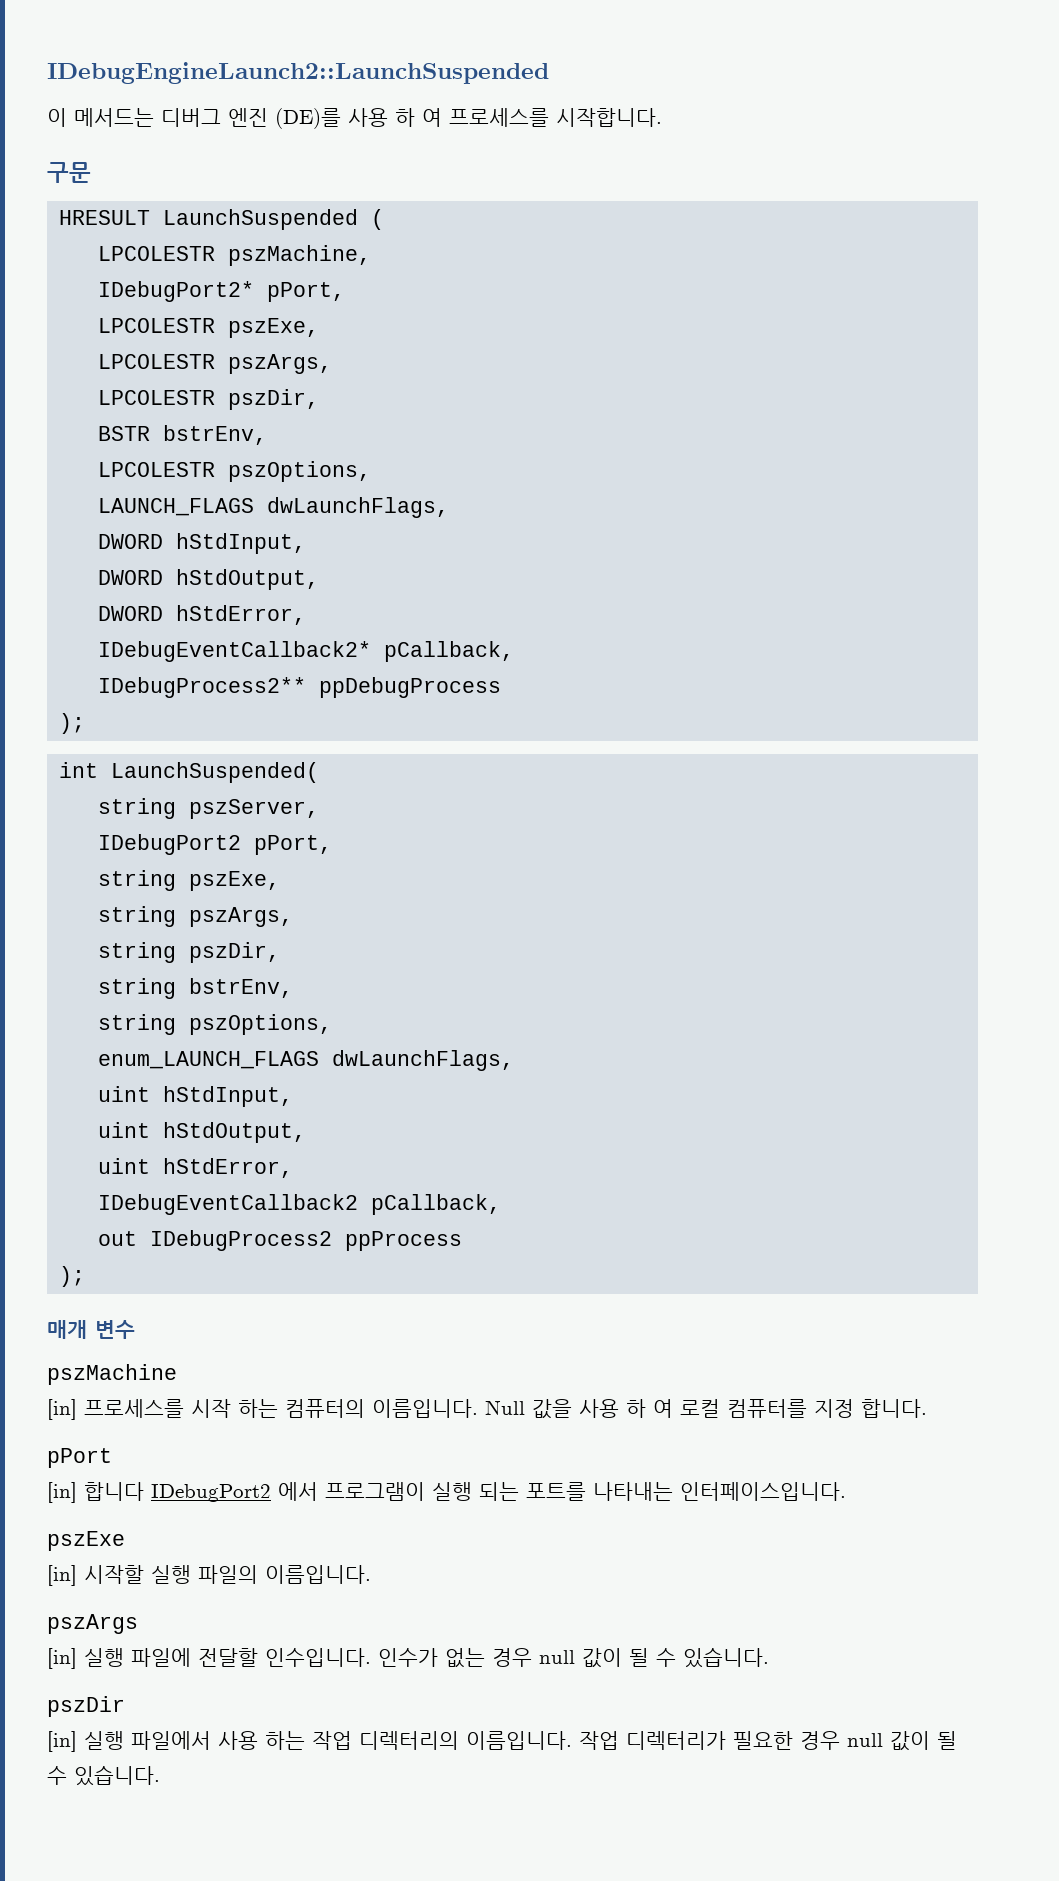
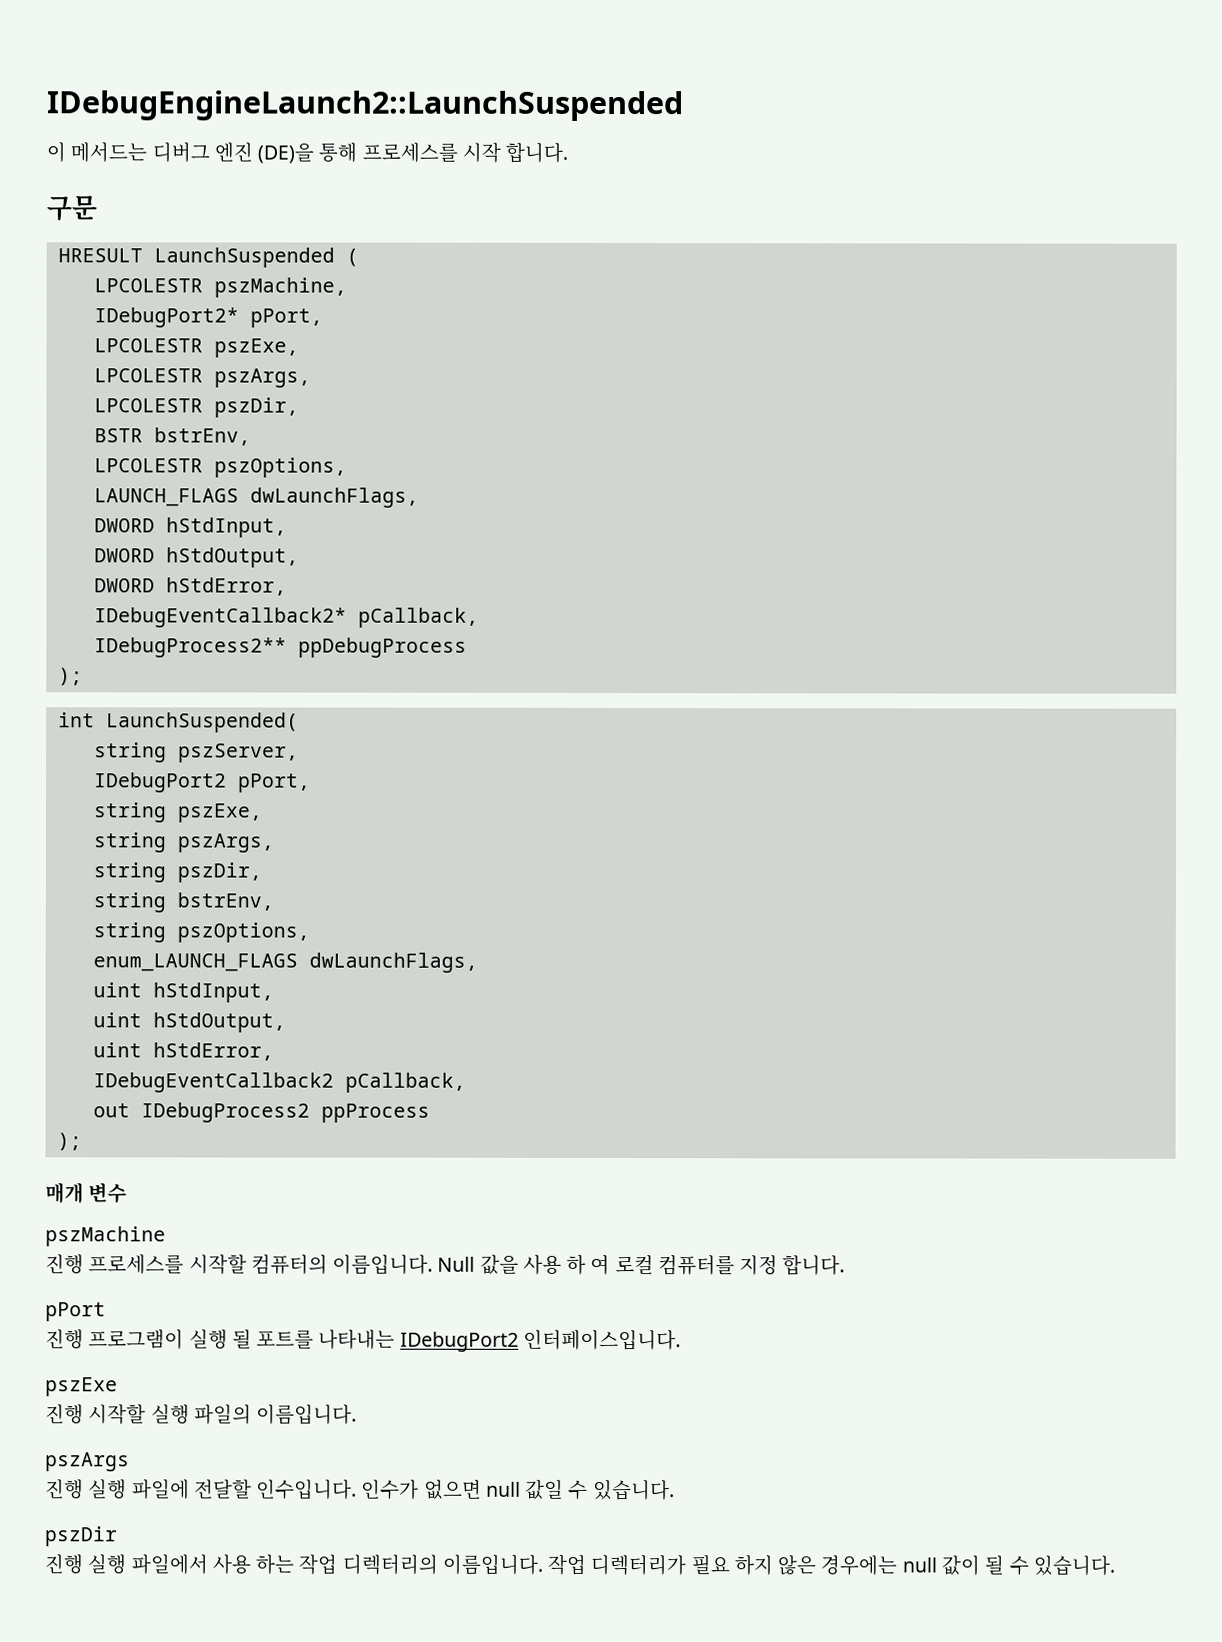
- 이 메서드는 디버그 엔진 (DE)를 사용 하 여 프로세스를 시작합니다.
+ 이 메서드는 디버그 엔진 (DE)을 통해 프로세스를 시작 합니다.
- [in] 프로세스를 시작 하는 컴퓨터의 이름입니다.
+ 진행 프로세스를 시작할 컴퓨터의 이름입니다.
- [in] 합니다 IDebugPort2 에서 프로그램이 실행 되는 포트를 나타내는 인터페이스입니다.
+ 진행 프로그램이 실행 될 포트를 나타내는 IDebugPort2 인터페이스입니다.
- [in] 시작할 실행 파일의 이름입니다.
+ 진행 시작할 실행 파일의 이름입니다.
- [in] 실행 파일에 전달할 인수입니다.
+ 진행 실행 파일에 전달할 인수입니다.
- 인수가 없는 경우 null 값이 될 수 있습니다.
+ 인수가 없으면 null 값일 수 있습니다.
- [in] 실행 파일에서 사용 하는 작업 디렉터리의 이름입니다.
+ 진행 실행 파일에서 사용 하는 작업 디렉터리의 이름입니다.
- 작업 디렉터리가 필요한 경우 null 값이 될 수 있습니다.
+ 작업 디렉터리가 필요 하지 않은 경우에는 null 값이 될 수 있습니다.

